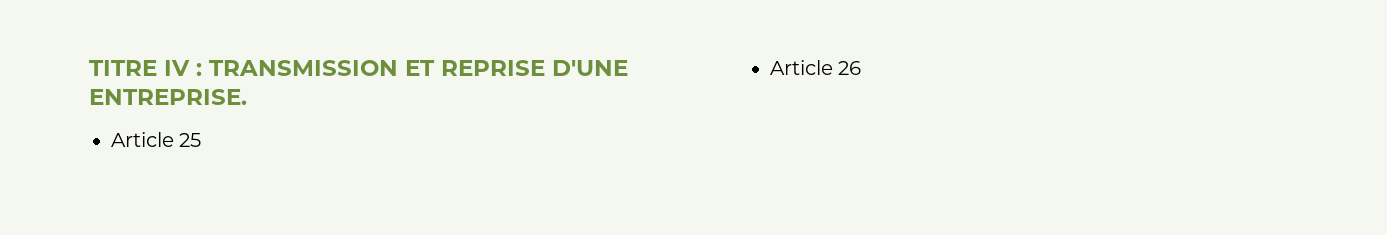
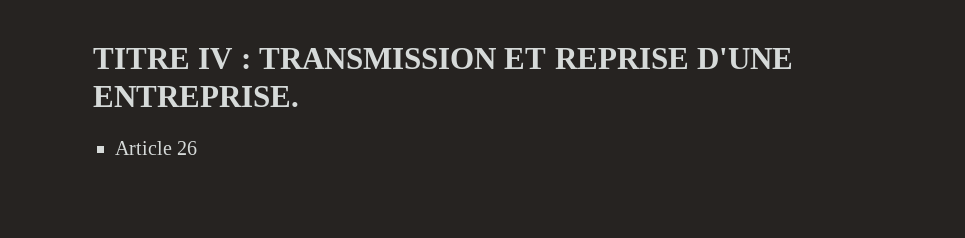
- Article 25

